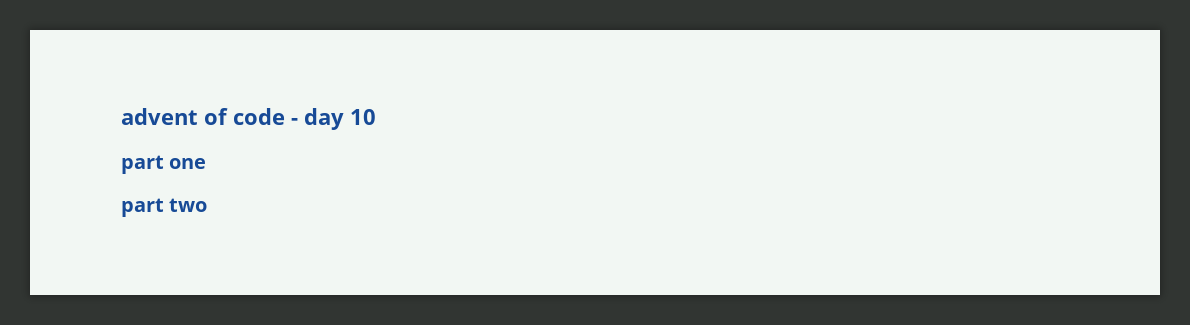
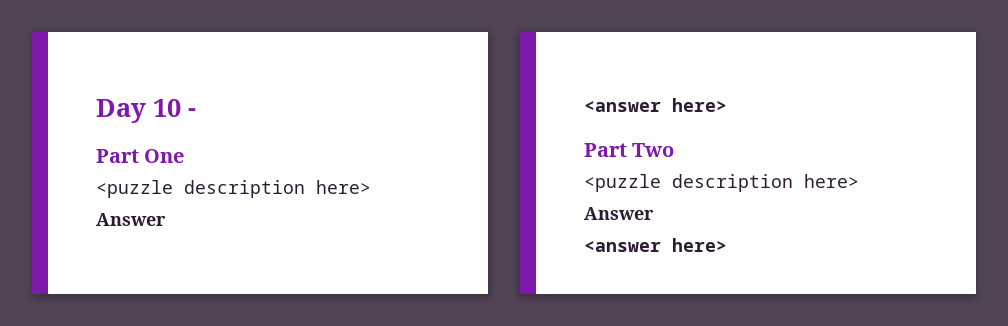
- advent of code - day 10
- part one
- part two
+ Day 10 -
+ Part One
+ <puzzle description here>
+ Answer
+ <answer here>
+ Part Two
+ <puzzle description here>
+ Answer
+ <answer here>

